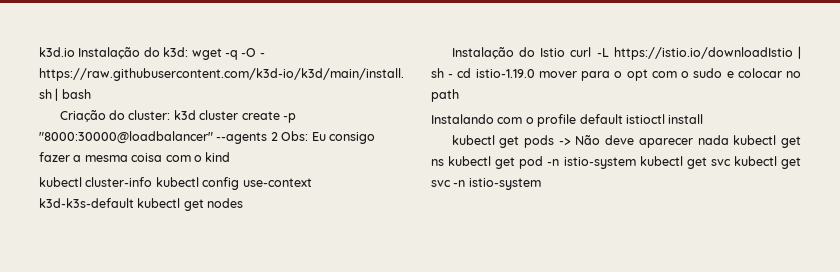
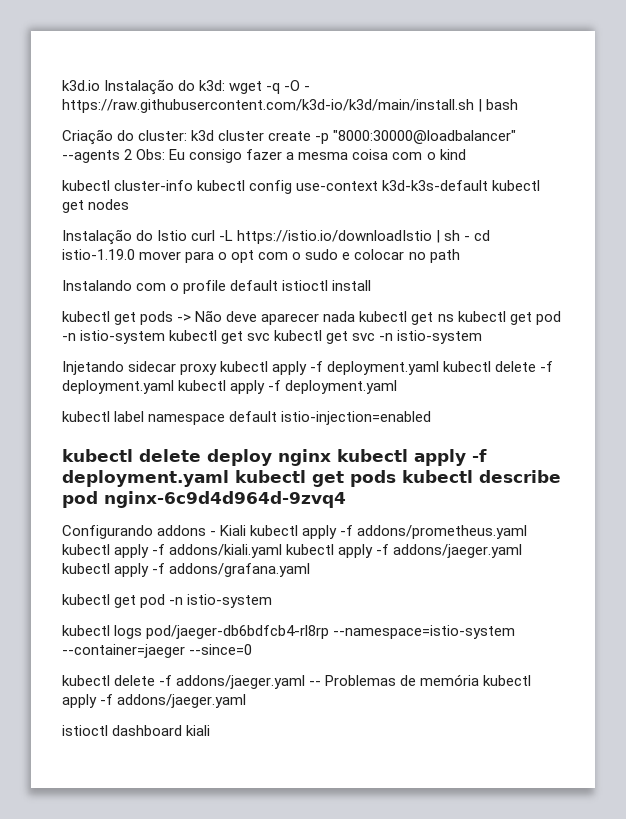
+ Injetando sidecar proxy kubectl apply -f deployment.yaml kubectl delete -f deployment.yaml kubectl apply -f deployment.yaml
+ kubectl label namespace default istio-injection=enabled
+ kubectl delete deploy nginx kubectl apply -f deployment.yaml kubectl get pods kubectl describe pod nginx-6c9d4d964d-9zvq4
+ Configurando addons - Kiali kubectl apply -f addons/prometheus.yaml kubectl apply -f addons/kiali.yaml kubectl apply -f addons/jaeger.yaml kubectl apply -f addons/grafana.yaml
+ kubectl get pod -n istio-system
+ kubectl logs pod/jaeger-db6bdfcb4-rl8rp --namespace=istio-system --container=jaeger --since=0
+ kubectl delete -f addons/jaeger.yaml -- Problemas de memória kubectl apply -f addons/jaeger.yaml
+ istioctl dashboard kiali

